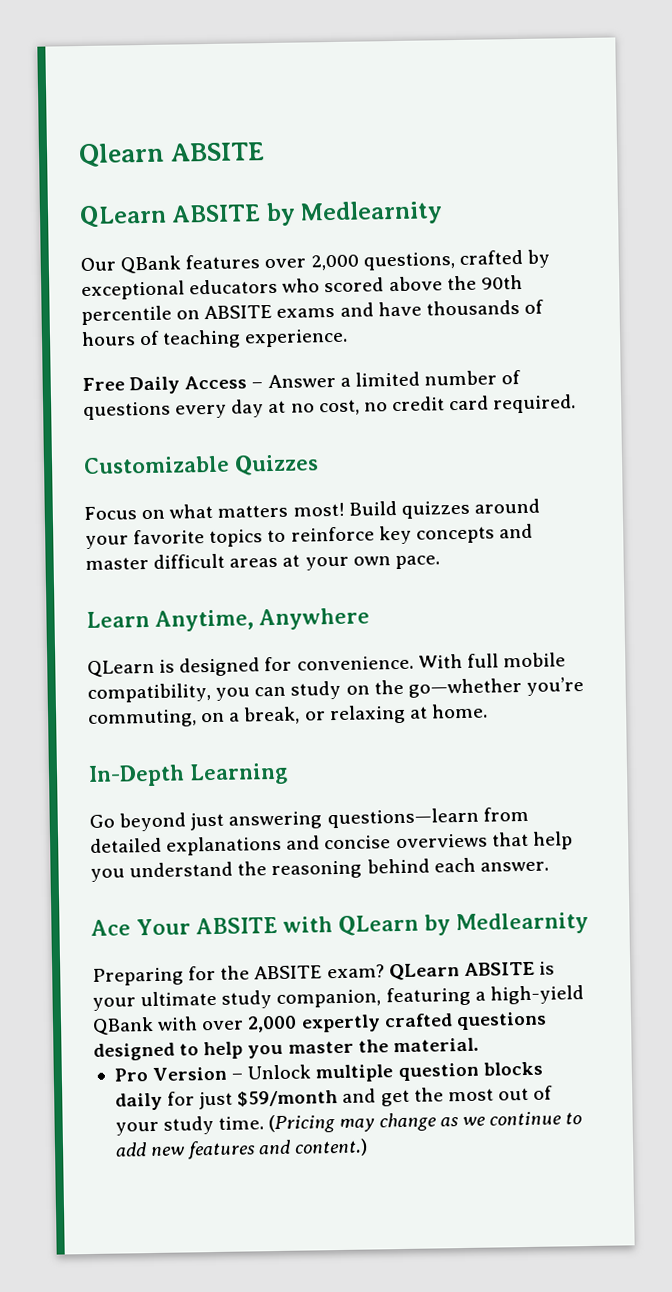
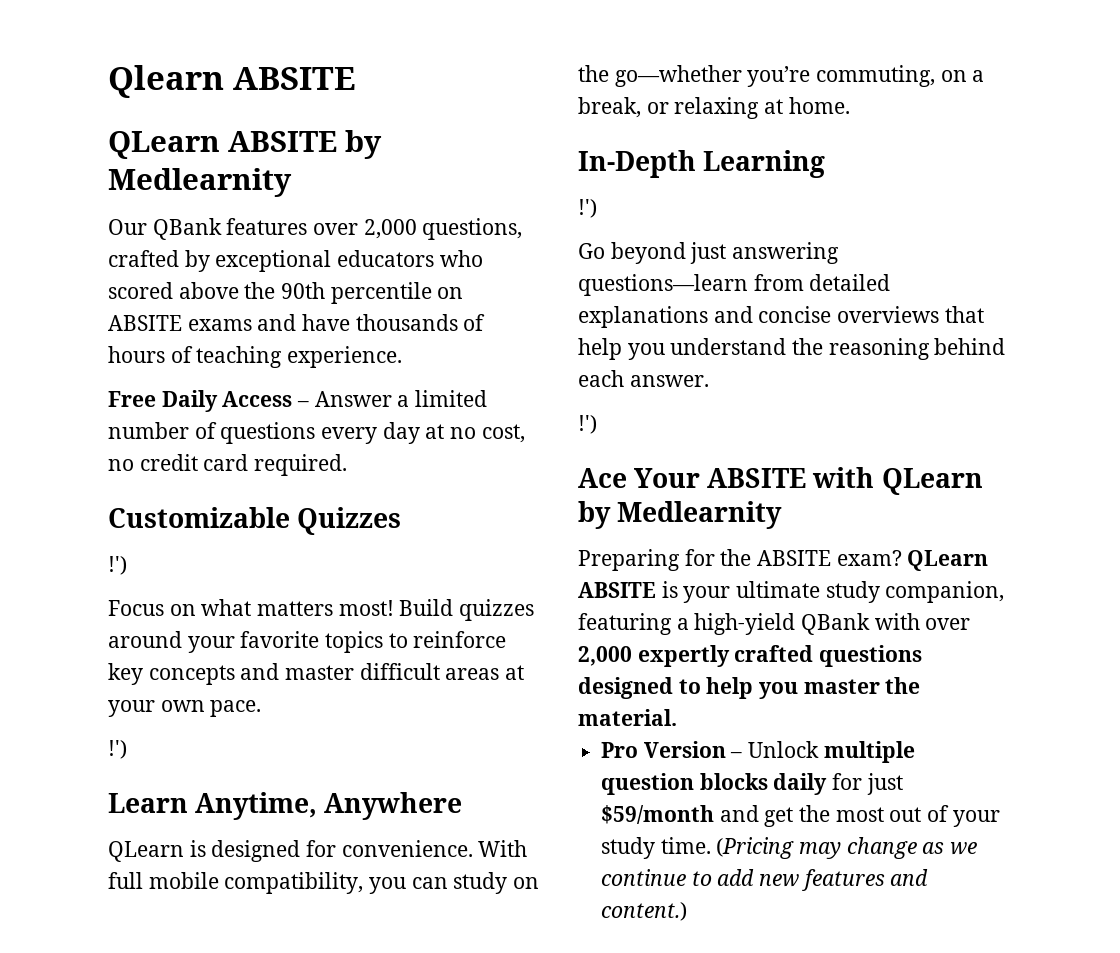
  Customizable Quizzes
+ !')
  Build quizzes around your favorite topics to reinforce key concepts and master difficult areas at your own pace.
+ !')
  In-Depth Learning
+ !')
  Go beyond just answering questions—learn from detailed explanations and concise overviews that help you understand the reasoning behind each answer.
+ !')

